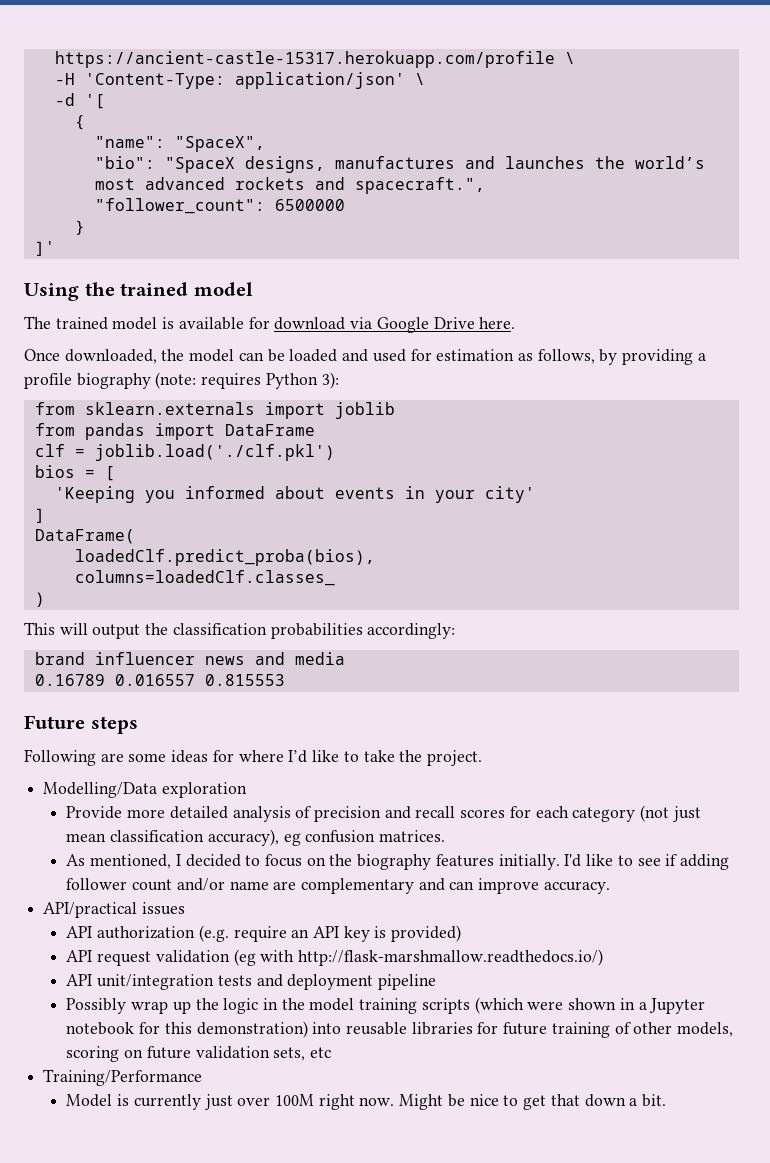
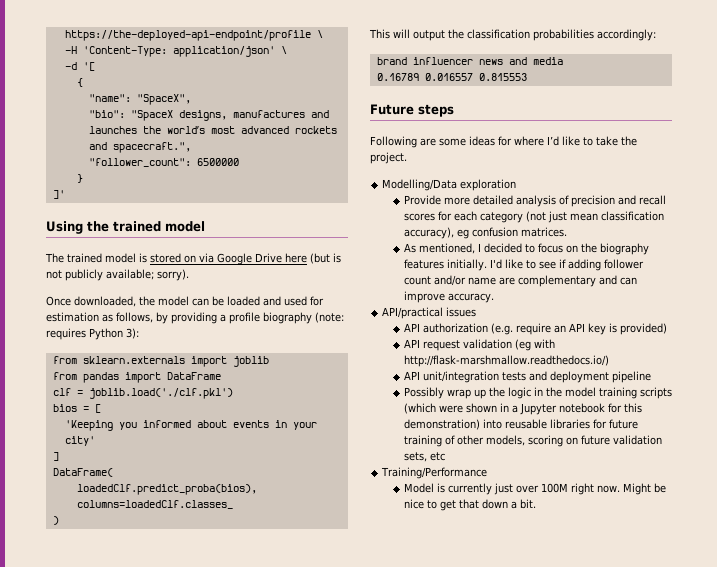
- https://ancient-castle-15317.herokuapp.com/profile \
+ https://the-deployed-api-endpoint/profile \
- The trained model is available for download via Google Drive here.
+ The trained model is stored on via Google Drive here (but is not publicly available; sorry).

